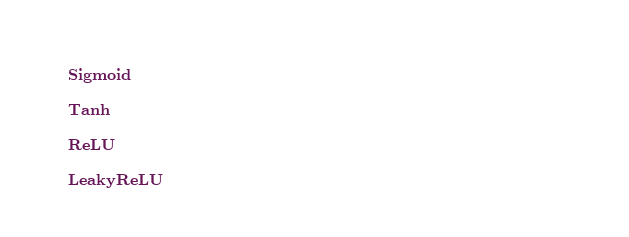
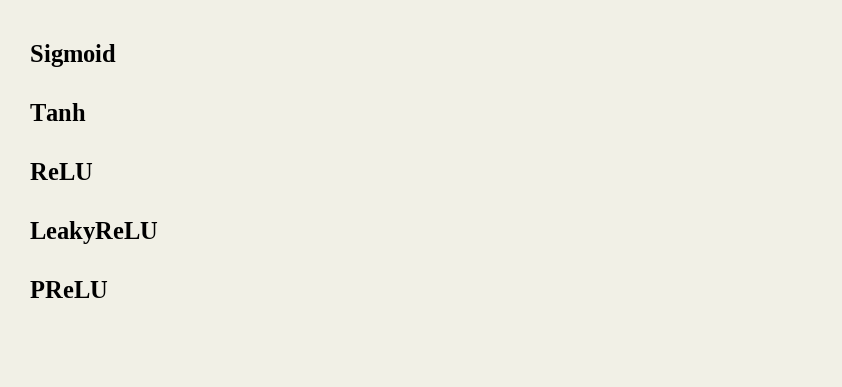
+ PReLU

